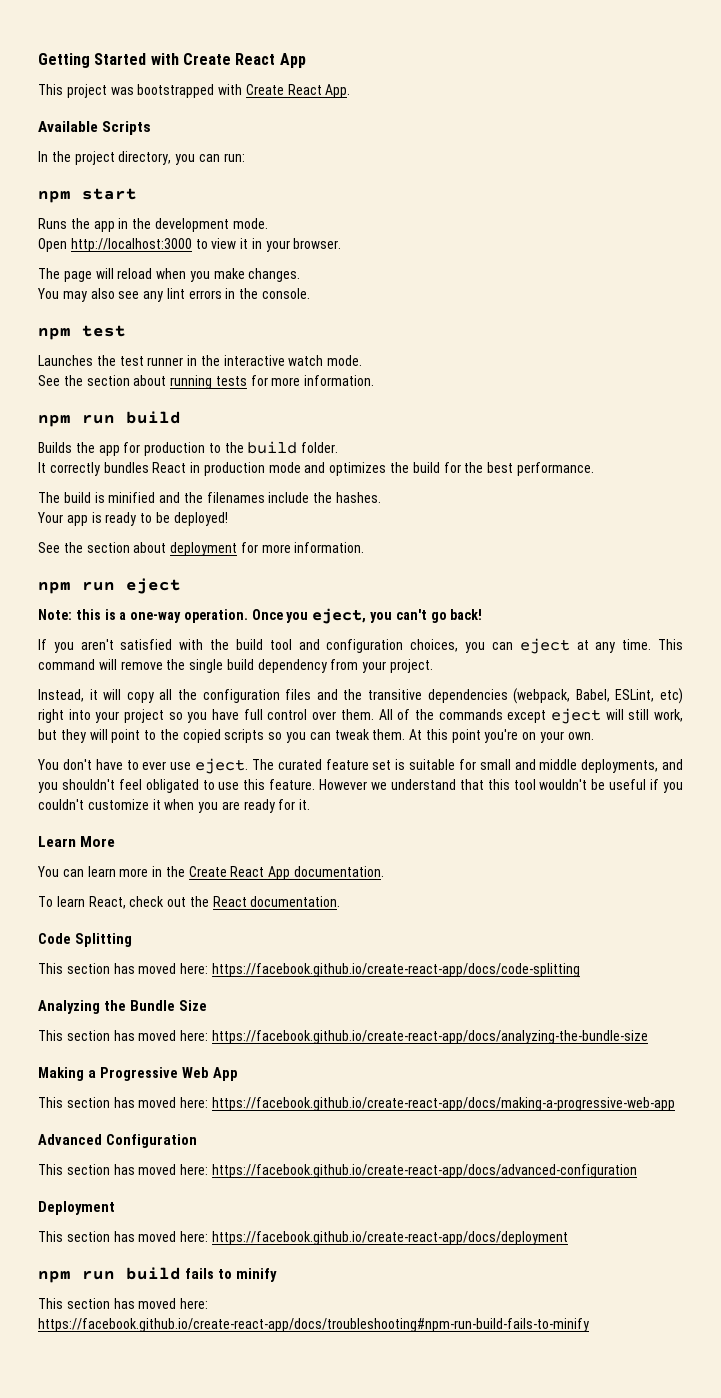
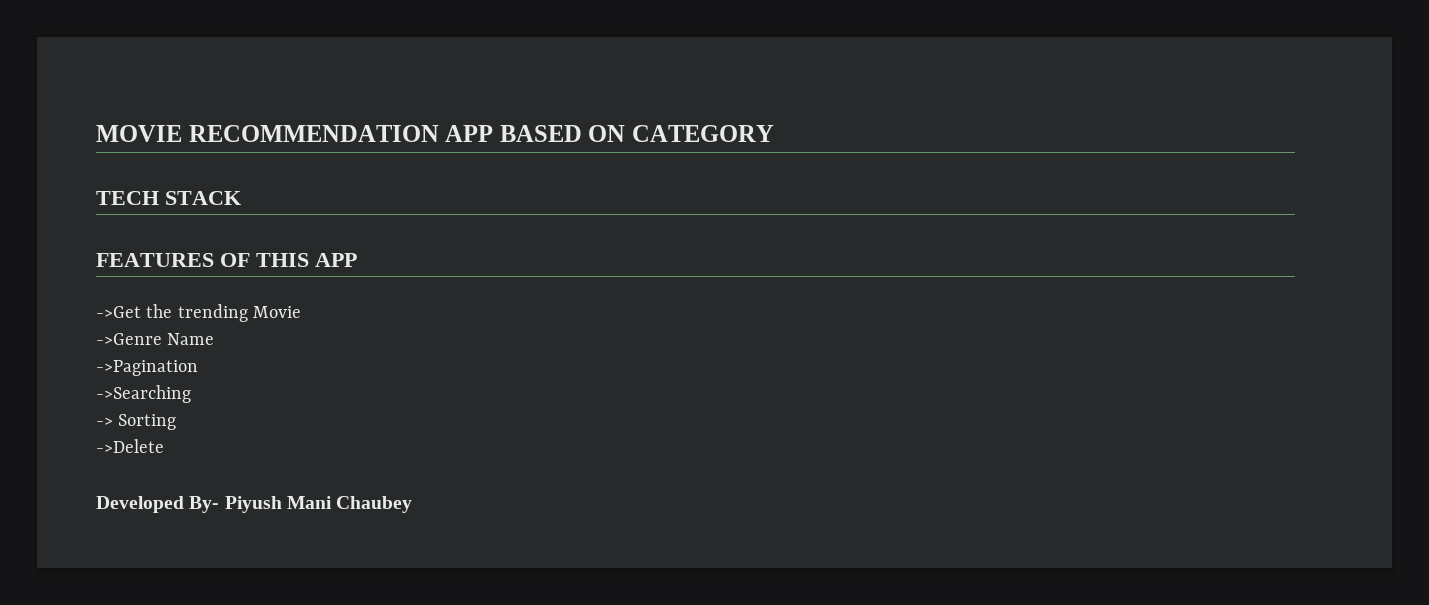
- Getting Started with Create React App
- This project was bootstrapped with Create React App.
- Available Scripts
- In the project directory, you can run:
- npm start
- Runs the app in the development mode.
- Open http://localhost:3000 to view it in your browser.
- The page will reload when you make changes.
- You may also see any lint errors in the console.
- npm test
- Launches the test runner in the interactive watch mode.
- See the section about running tests for more information.
- npm run build
- Builds the app for production to the build folder.
- It correctly bundles React in production mode and optimizes the build for the best performance.
- The build is minified and the filenames include the hashes.
- Your app is ready to be deployed!
- See the section about deployment for more information.
- npm run eject
- Note: this is a one-way operation. Once you eject, you can't go back!
- If you aren't satisfied with the build tool and configuration choices, you can eject at any time. This command will remove the single build dependency from your project.
- Instead, it will copy all the configuration files and the transitive dependencies (webpack, Babel, ESLint, etc) right into your project so you have full control over them. All of the commands except eject will still work, but they will point to the copied scripts so you can tweak them. At this point you're on your own.
- You don't have to ever use eject. The curated feature set is suitable for small and middle deployments, and you shouldn't feel obligated to use this feature. However we understand that this tool wouldn't be useful if you couldn't customize it when you are ready for it.
- Learn More
- You can learn more in the Create React App documentation.
- To learn React, check out the React documentation.
- Code Splitting
- This section has moved here: https://facebook.github.io/create-react-app/docs/code-splitting
- Analyzing the Bundle Size
- This section has moved here: https://facebook.github.io/create-react-app/docs/analyzing-the-bundle-size
- Making a Progressive Web App
- This section has moved here: https://facebook.github.io/create-react-app/docs/making-a-progressive-web-app
- Advanced Configuration
- This section has moved here: https://facebook.github.io/create-react-app/docs/advanced-configuration
- Deployment
- This section has moved here: https://facebook.github.io/create-react-app/docs/deployment
- npm run build fails to minify
- This section has moved here: https://facebook.github.io/create-react-app/docs/troubleshooting#npm-run-build-fails-to-minify
+ MOVIE RECOMMENDATION APP BASED ON CATEGORY
+ TECH STACK
+ FEATURES OF THIS APP
+ ->Get the trending Movie
+ ->Genre Name
+ ->Pagination
+ ->Searching
+ -> Sorting
+ ->Delete
+ Developed By- Piyush Mani Chaubey

